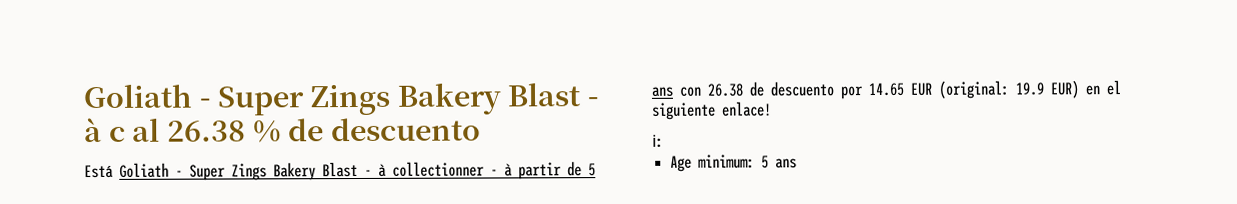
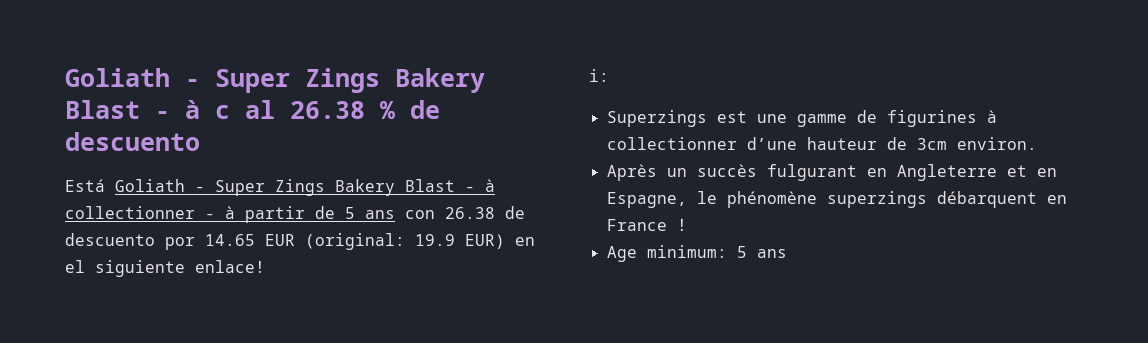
+ Superzings est une gamme de figurines à collectionner d’une hauteur de 3cm environ.
+ Après un succès fulgurant en Angleterre et en Espagne, le phénomène superzings débarquent en France !

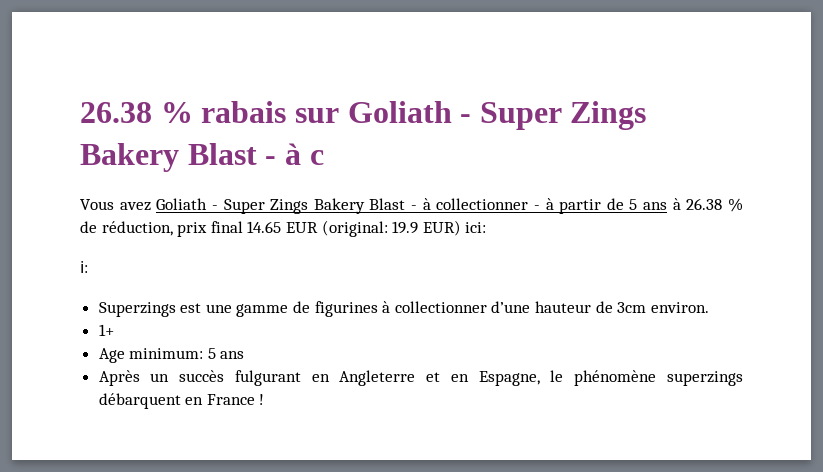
- Goliath - Super Zings Bakery Blast - à c al 26.38 % de descuento
- Está Goliath - Super Zings Bakery Blast - à collectionner - à partir de 5 ans con 26.38 de descuento por 14.65 EUR (original: 19.9 EUR) en el siguiente enlace!
+ 26.38 % rabais sur Goliath - Super Zings Bakery Blast - à c
+ Vous avez Goliath - Super Zings Bakery Blast - à collectionner - à partir de 5 ans à 26.38 % de réduction, prix final 14.65 EUR (original: 19.9 EUR) ici:
+ 1+
+ Age minimum: 5 ans
- Age minimum: 5 ans

